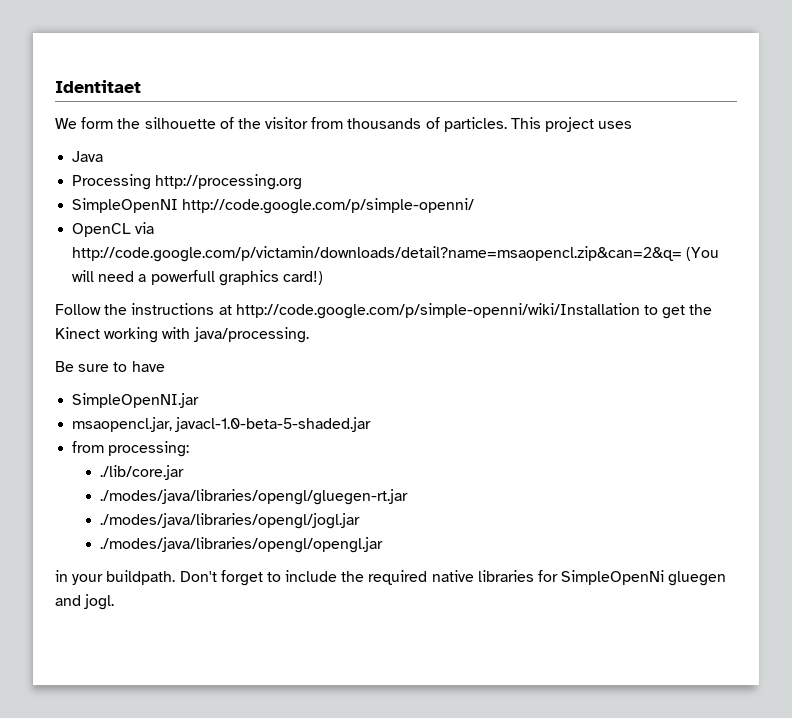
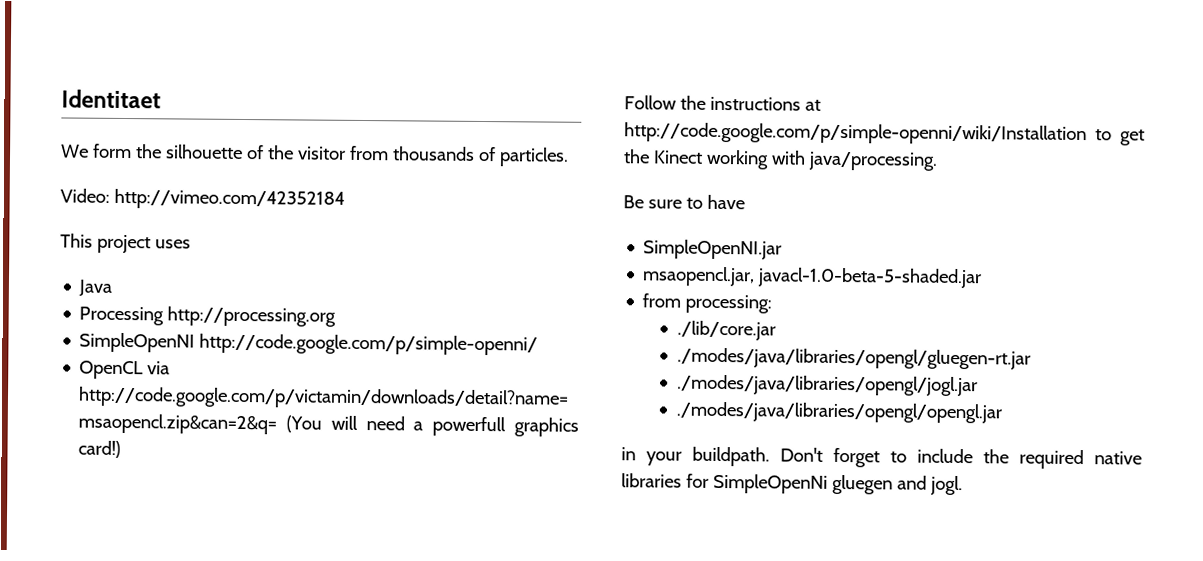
- We form the silhouette of the visitor from thousands of particles. This project uses
+ We form the silhouette of the visitor from thousands of particles.
+ Video: http://vimeo.com/42352184
+ This project uses

